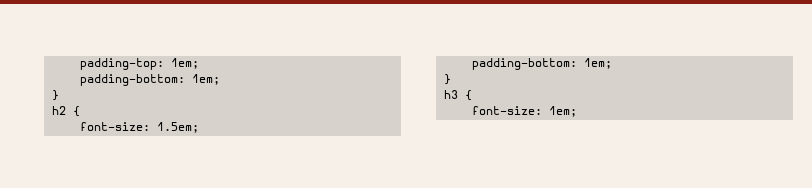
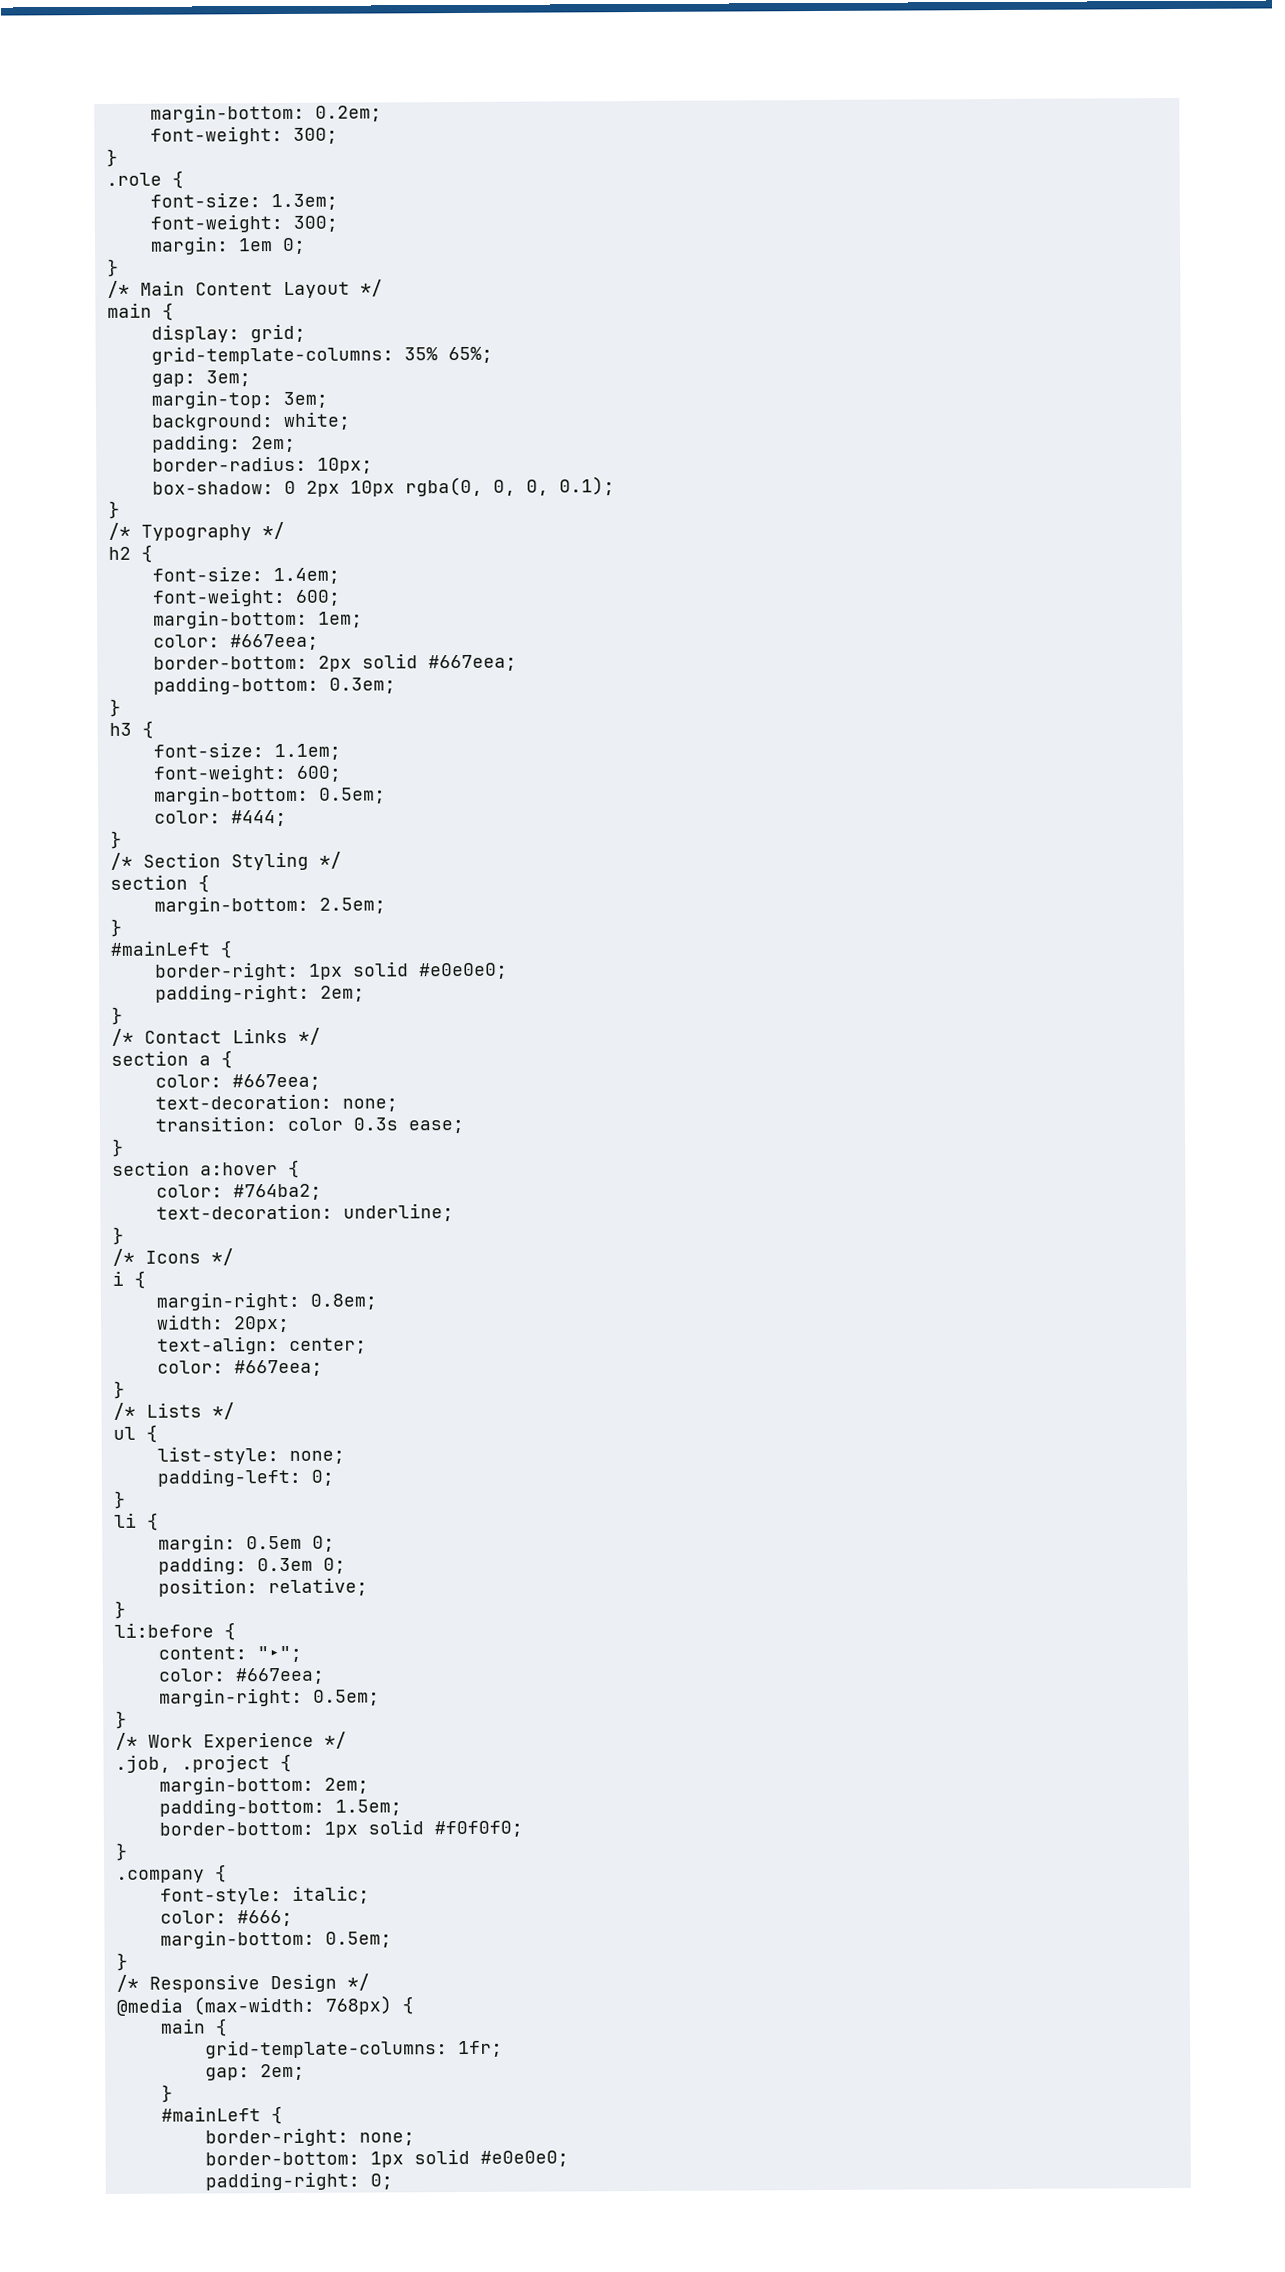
- padding-top: 1em;
- padding-bottom: 1em;
+ margin-bottom: 0.2em;
+ font-weight: 300;
  }
+ .role {
+ font-size: 1.3em;
+ font-weight: 300;
+ margin: 1em 0;
+ }
+ /* Main Content Layout */
+ main {
+ display: grid;
+ grid-template-columns: 35% 65%;
+ gap: 3em;
+ margin-top: 3em;
+ background: white;
+ padding: 2em;
+ border-radius: 10px;
+ box-shadow: 0 2px 10px rgba(0, 0, 0, 0.1);
+ }
+ /* Typography */
  h2 {
- font-size: 1.5em;
- padding-bottom: 1em;
+ font-size: 1.4em;
+ font-weight: 600;
+ margin-bottom: 1em;
+ color: #667eea;
+ border-bottom: 2px solid #667eea;
+ padding-bottom: 0.3em;
- font-size: 1em;
+ font-size: 1.1em;
+ font-weight: 600;
+ margin-bottom: 0.5em;
+ color: #444;
+ }
+ /* Section Styling */
+ section {
+ margin-bottom: 2.5em;
+ }
+ #mainLeft {
+ border-right: 1px solid #e0e0e0;
+ padding-right: 2em;
+ }
+ /* Contact Links */
+ section a {
+ color: #667eea;
+ text-decoration: none;
+ transition: color 0.3s ease;
+ }
+ section a:hover {
+ color: #764ba2;
+ text-decoration: underline;
+ }
+ /* Icons */
+ i {
+ margin-right: 0.8em;
+ width: 20px;
+ text-align: center;
+ color: #667eea;
+ }
+ /* Lists */
+ ul {
+ list-style: none;
+ padding-left: 0;
+ }
+ li {
+ margin: 0.5em 0;
+ padding: 0.3em 0;
+ position: relative;
+ }
+ li:before {
+ content: "▸";
+ color: #667eea;
+ margin-right: 0.5em;
+ }
+ /* Work Experience */
+ .job, .project {
+ margin-bottom: 2em;
+ padding-bottom: 1.5em;
+ border-bottom: 1px solid #f0f0f0;
+ }
+ .company {
+ font-style: italic;
+ color: #666;
+ margin-bottom: 0.5em;
+ }
+ /* Responsive Design */
+ @media (max-width: 768px) {
+ main {
+ grid-template-columns: 1fr;
+ gap: 2em;
+ }
+ #mainLeft {
+ border-right: none;
+ border-bottom: 1px solid #e0e0e0;
+ padding-right: 0;

